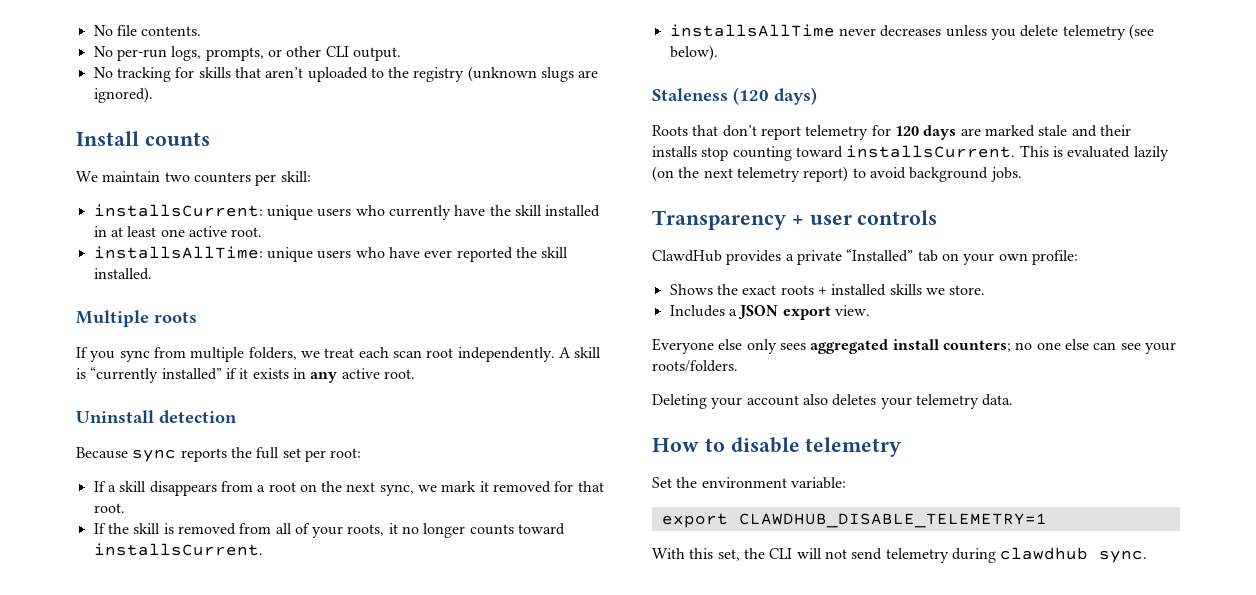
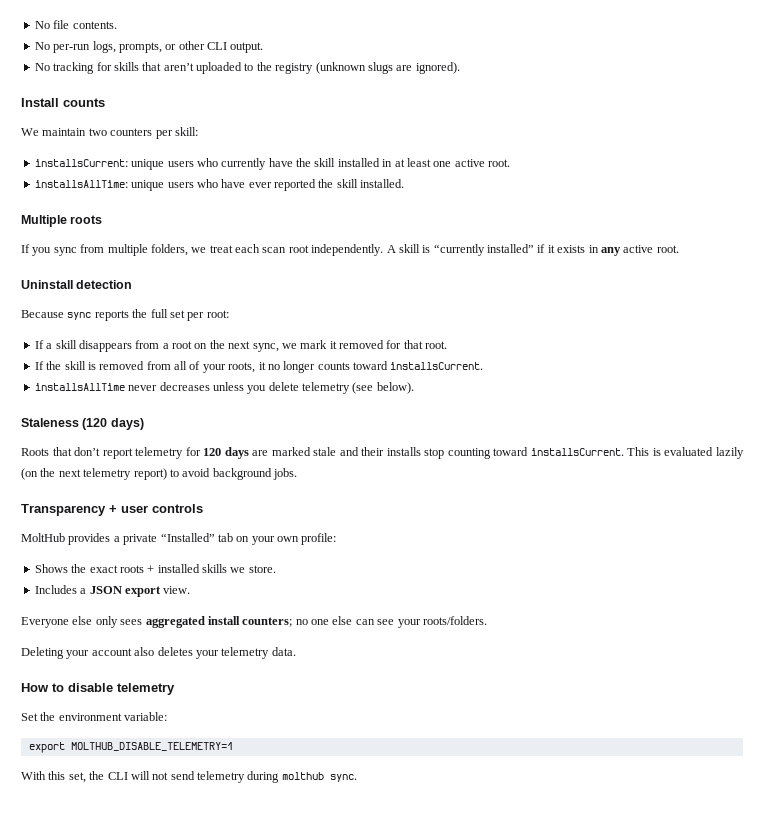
- ClawdHub provides a private “Installed” tab on your own profile:
+ MoltHub provides a private “Installed” tab on your own profile:
- export CLAWDHUB_DISABLE_TELEMETRY=1
+ export MOLTHUB_DISABLE_TELEMETRY=1
- With this set, the CLI will not send telemetry during clawdhub sync.
+ With this set, the CLI will not send telemetry during molthub sync.

